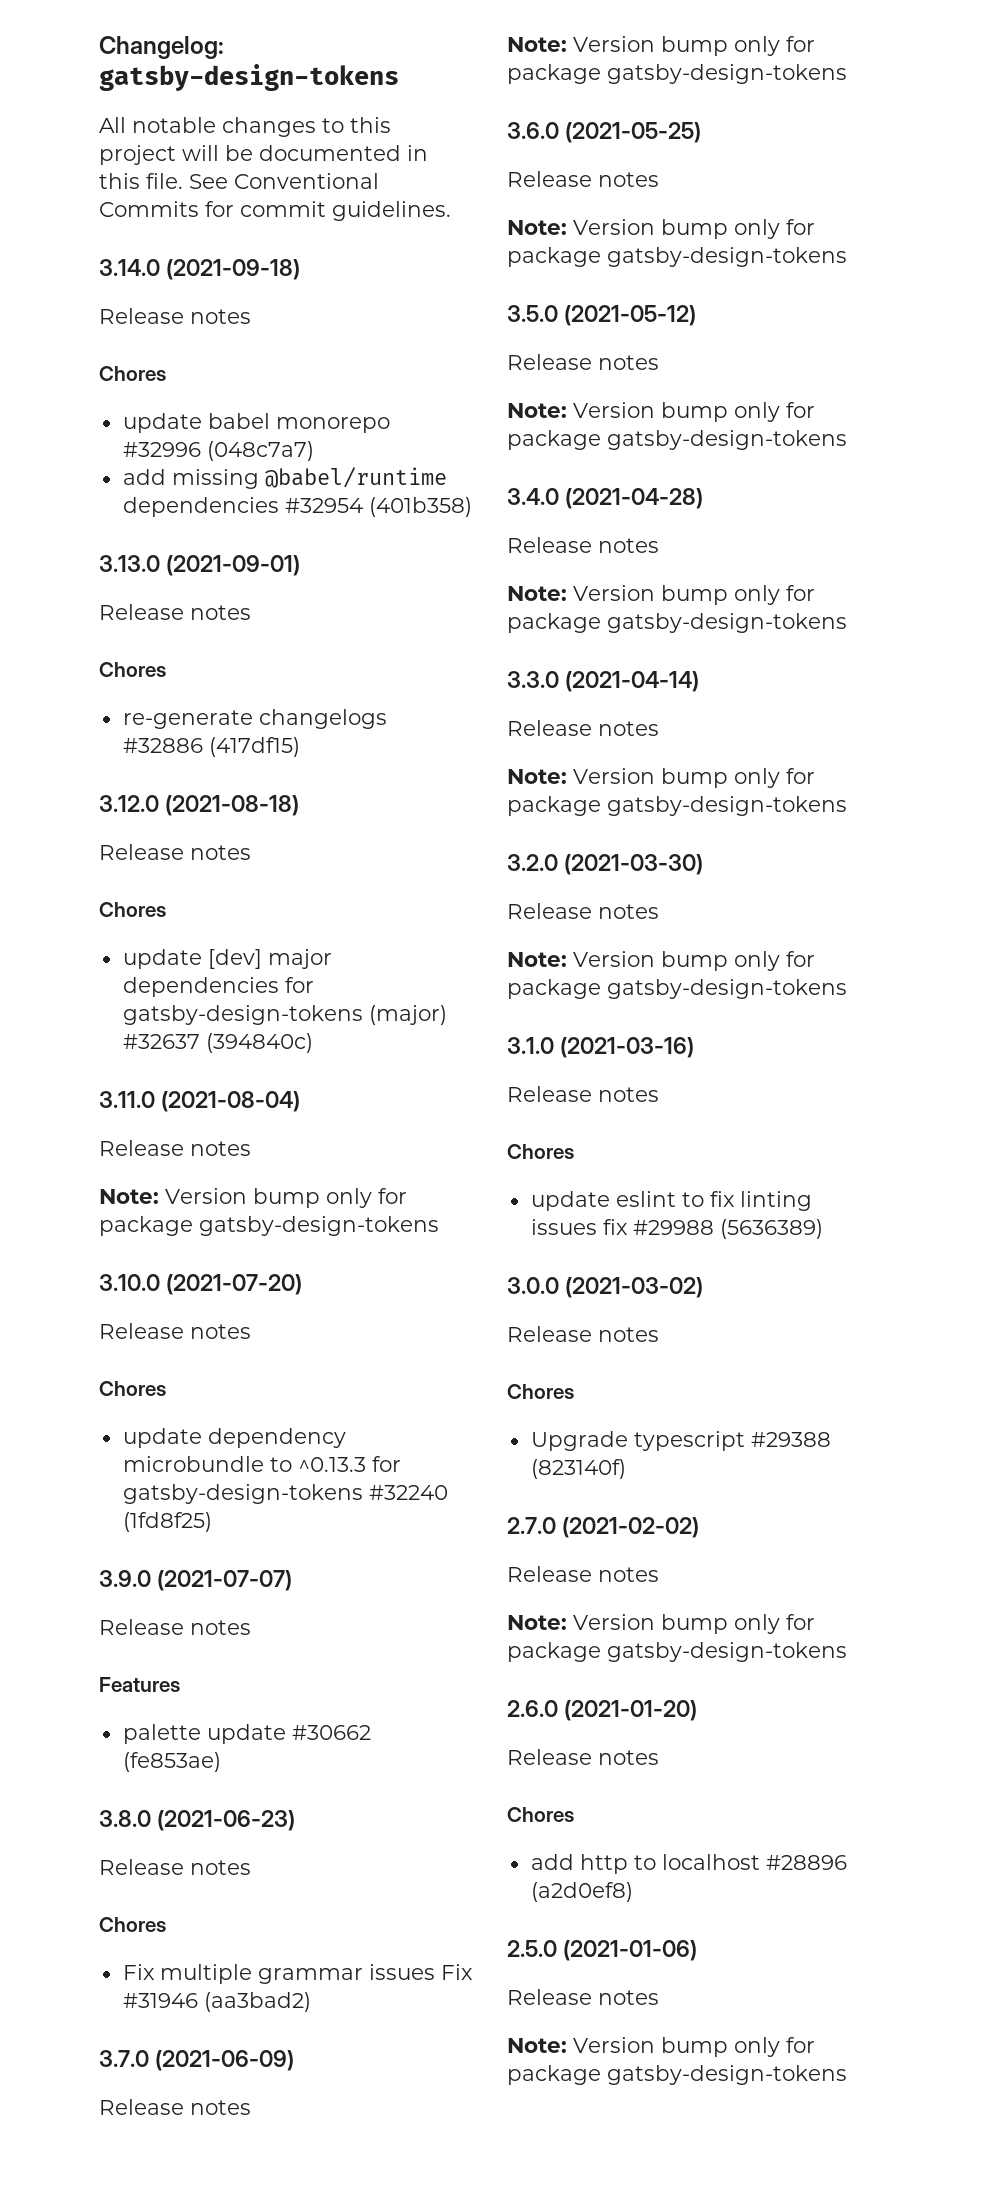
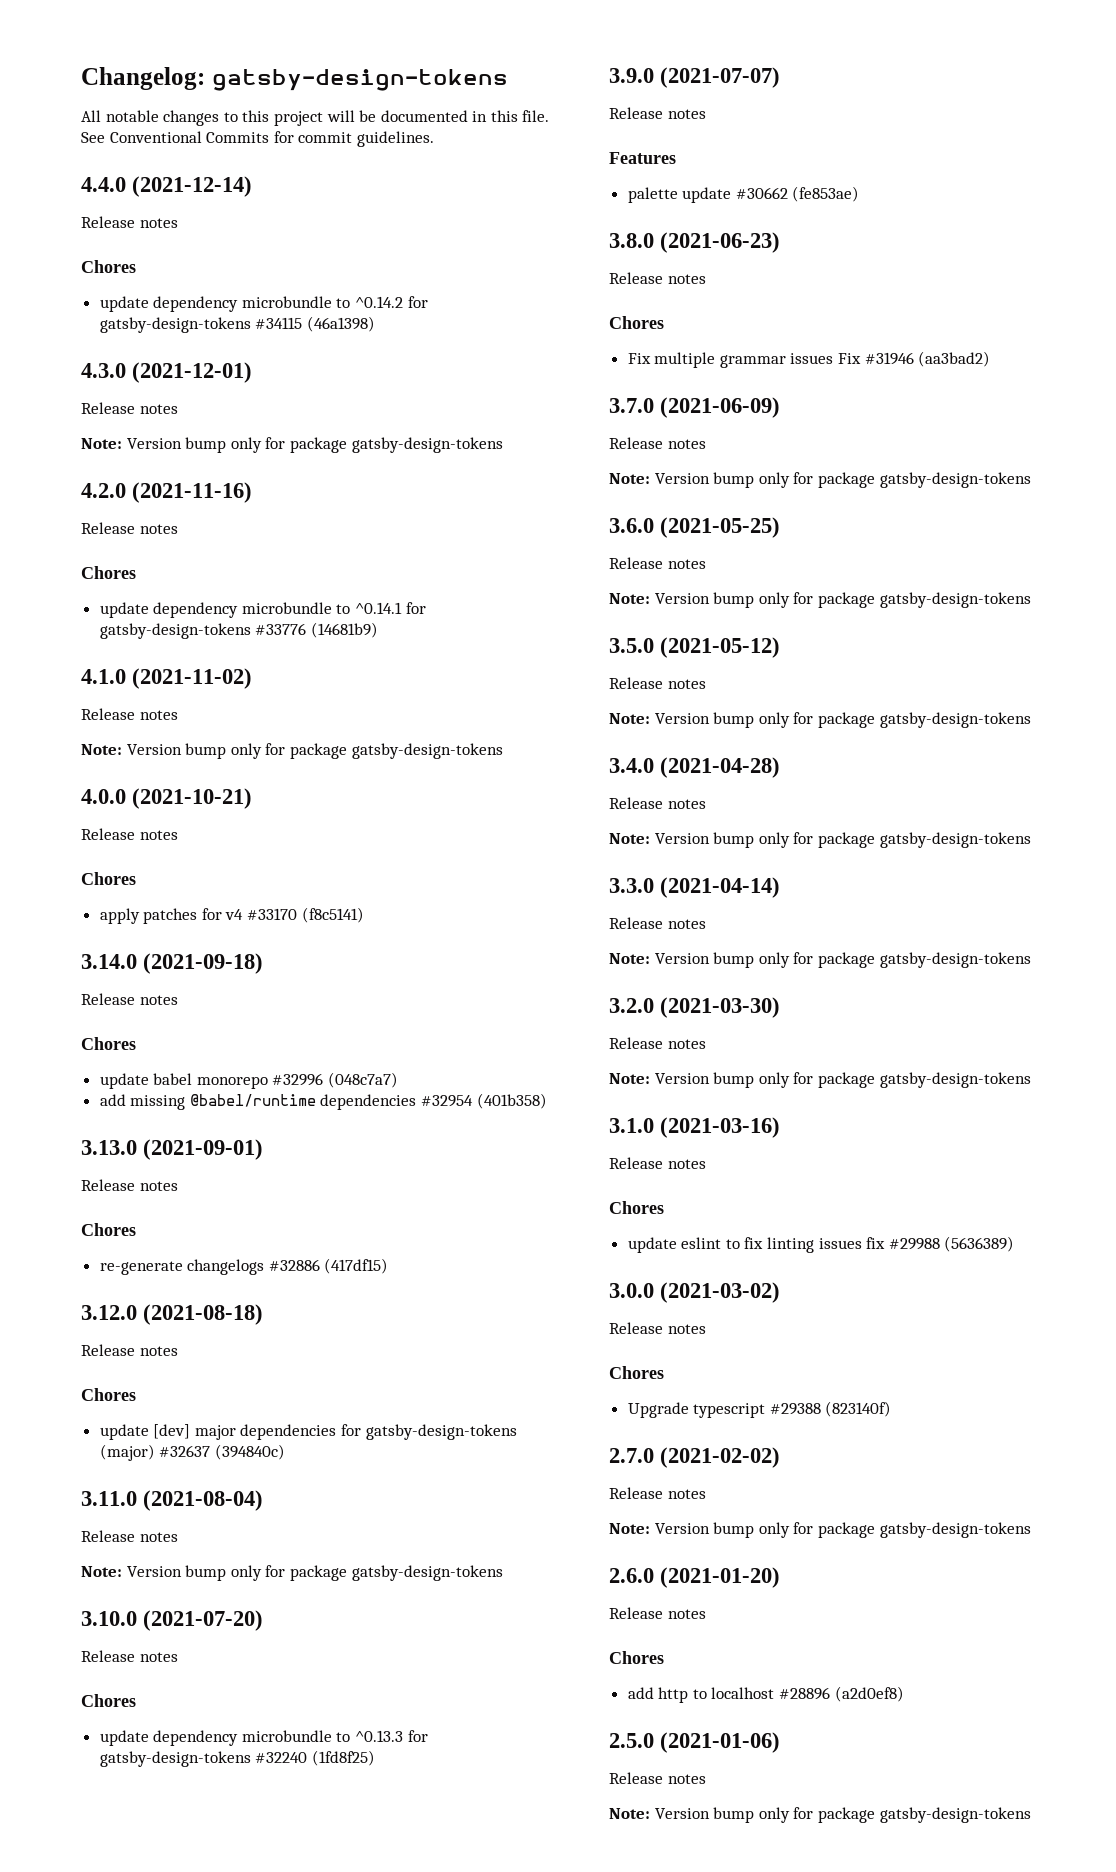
+ 4.4.0 (2021-12-14)
+ Release notes
+ Chores
+ update dependency microbundle to ^0.14.2 for gatsby-design-tokens #34115 (46a1398)
+ 4.3.0 (2021-12-01)
+ Release notes
+ Note: Version bump only for package gatsby-design-tokens
+ 4.2.0 (2021-11-16)
+ Release notes
+ Chores
+ update dependency microbundle to ^0.14.1 for gatsby-design-tokens #33776 (14681b9)
+ 4.1.0 (2021-11-02)
+ Release notes
+ Note: Version bump only for package gatsby-design-tokens
+ 4.0.0 (2021-10-21)
+ Release notes
+ Chores
+ apply patches for v4 #33170 (f8c5141)

